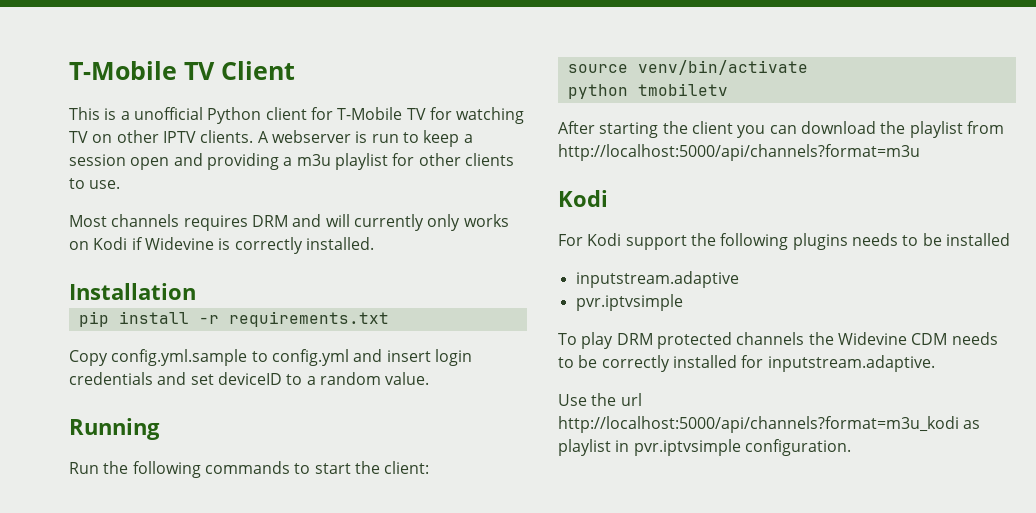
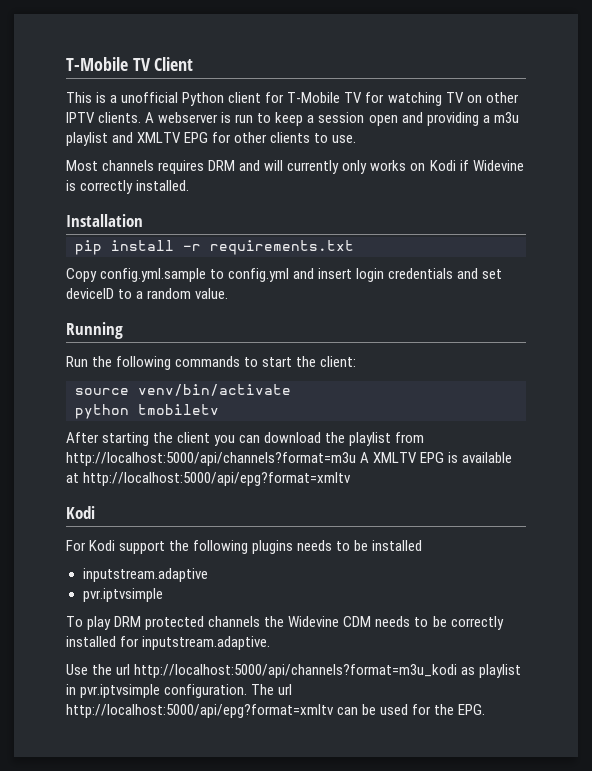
- A webserver is run to keep a session open and providing a m3u playlist for other clients to use.
+ A webserver is run to keep a session open and providing a m3u playlist and XMLTV EPG for other clients to use.
- After starting the client you can download the playlist from http://localhost:5000/api/channels?format=m3u
+ After starting the client you can download the playlist from http://localhost:5000/api/channels?format=m3u A XMLTV EPG is available at http://localhost:5000/api/epg?format=xmltv
+ The url http://localhost:5000/api/epg?format=xmltv can be used for the EPG.

